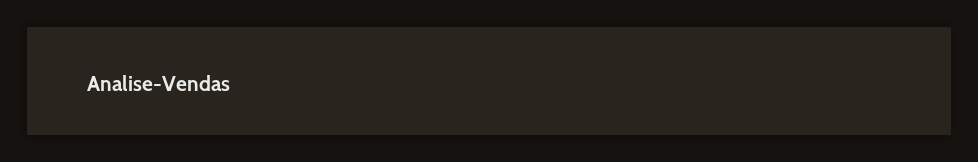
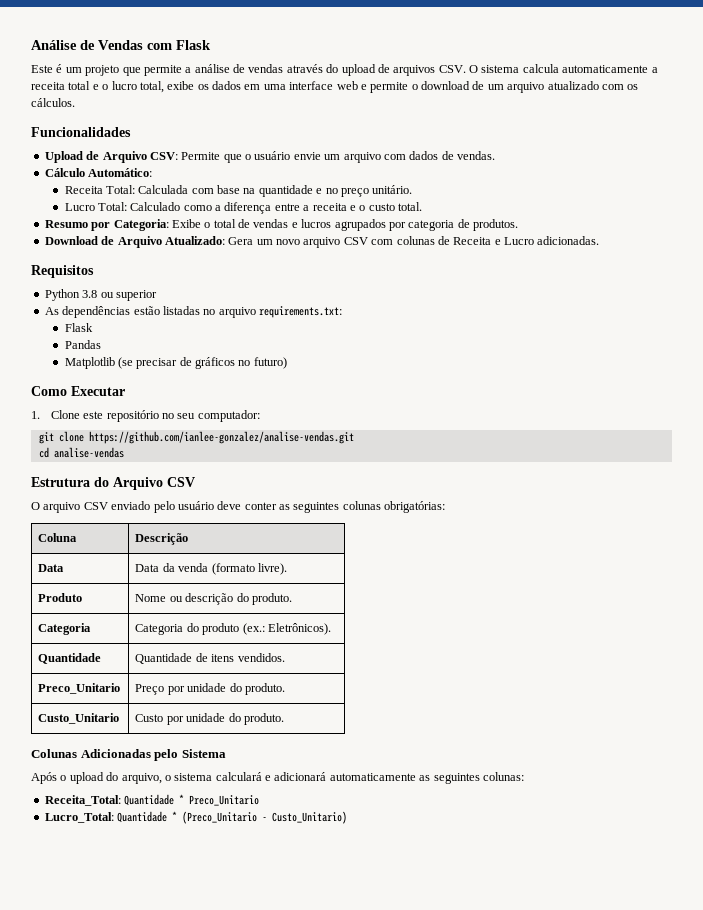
- Analise-Vendas
+ Análise de Vendas com Flask
+ Este é um projeto que permite a análise de vendas através do upload de arquivos CSV. O sistema calcula automaticamente a receita total e o lucro total, exibe os dados em uma interface web e permite o download de um arquivo atualizado com os cálculos.
+ Funcionalidades
+ Upload de Arquivo CSV: Permite que o usuário envie um arquivo com dados de vendas.
+ Cálculo Automático:
+ Receita Total: Calculada com base na quantidade e no preço unitário.
+ Lucro Total: Calculado como a diferença entre a receita e o custo total.
+ Resumo por Categoria: Exibe o total de vendas e lucros agrupados por categoria de produtos.
+ Download de Arquivo Atualizado: Gera um novo arquivo CSV com colunas de Receita e Lucro adicionadas.
+ Requisitos
+ Python 3.8 ou superior
+ As dependências estão listadas no arquivo requirements.txt:
+ Flask
+ Pandas
+ Matplotlib (se precisar de gráficos no futuro)
+ Como Executar
+ 1. Clone este repositório no seu computador:
+ git clone https://github.com/ianlee-gonzalez/analise-vendas.git
+ cd analise-vendas
+ Estrutura do Arquivo CSV
+ O arquivo CSV enviado pelo usuário deve conter as seguintes colunas obrigatórias:
+ Coluna | Descrição
+ Data | Data da venda (formato livre).
+ Produto | Nome ou descrição do produto.
+ Categoria | Categoria do produto (ex.: Eletrônicos).
+ Quantidade | Quantidade de itens vendidos.
+ Preco_Unitario | Preço por unidade do produto.
+ Custo_Unitario | Custo por unidade do produto.
+ Colunas Adicionadas pelo Sistema
+ Após o upload do arquivo, o sistema calculará e adicionará automaticamente as seguintes colunas:
+ Receita_Total: Quantidade * Preco_Unitario
+ Lucro_Total: Quantidade * (Preco_Unitario - Custo_Unitario)

